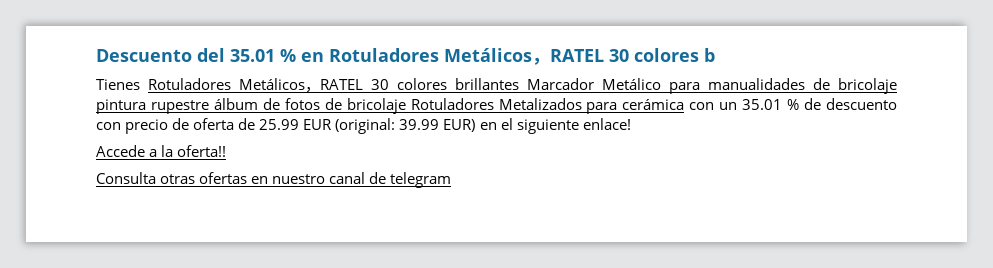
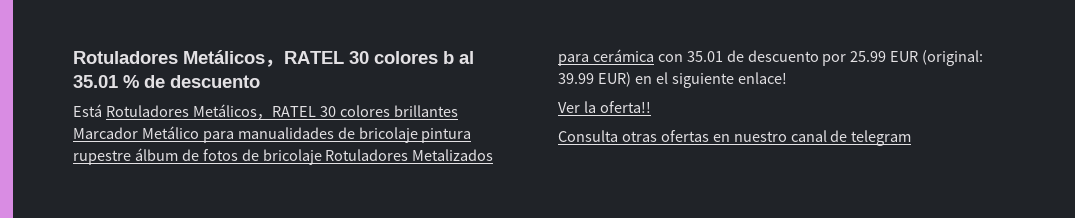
- Descuento del 35.01 % en Rotuladores Metálicos，RATEL 30 colores b
- Tienes Rotuladores Metálicos，RATEL 30 colores brillantes Marcador Metálico para manualidades de bricolaje pintura rupestre álbum de fotos de bricolaje Rotuladores Metalizados para cerámica con un 35.01 % de descuento con precio de oferta de 25.99 EUR (original: 39.99 EUR) en el siguiente enlace!
+ Rotuladores Metálicos，RATEL 30 colores b al 35.01 % de descuento
+ Está Rotuladores Metálicos，RATEL 30 colores brillantes Marcador Metálico para manualidades de bricolaje pintura rupestre álbum de fotos de bricolaje Rotuladores Metalizados para cerámica con 35.01 de descuento por 25.99 EUR (original: 39.99 EUR) en el siguiente enlace!
- Accede a la oferta!!
+ Ver la oferta!!

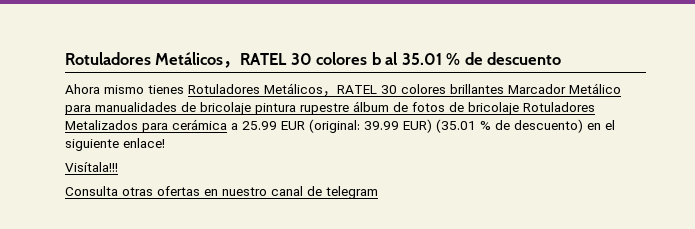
- Está Rotuladores Metálicos，RATEL 30 colores brillantes Marcador Metálico para manualidades de bricolaje pintura rupestre álbum de fotos de bricolaje Rotuladores Metalizados para cerámica con 35.01 de descuento por 25.99 EUR (original: 39.99 EUR) en el siguiente enlace!
+ Ahora mismo tienes Rotuladores Metálicos，RATEL 30 colores brillantes Marcador Metálico para manualidades de bricolaje pintura rupestre álbum de fotos de bricolaje Rotuladores Metalizados para cerámica a 25.99 EUR (original: 39.99 EUR) (35.01 % de descuento) en el siguiente enlace!
- Ver la oferta!!
+ Visítala!!!

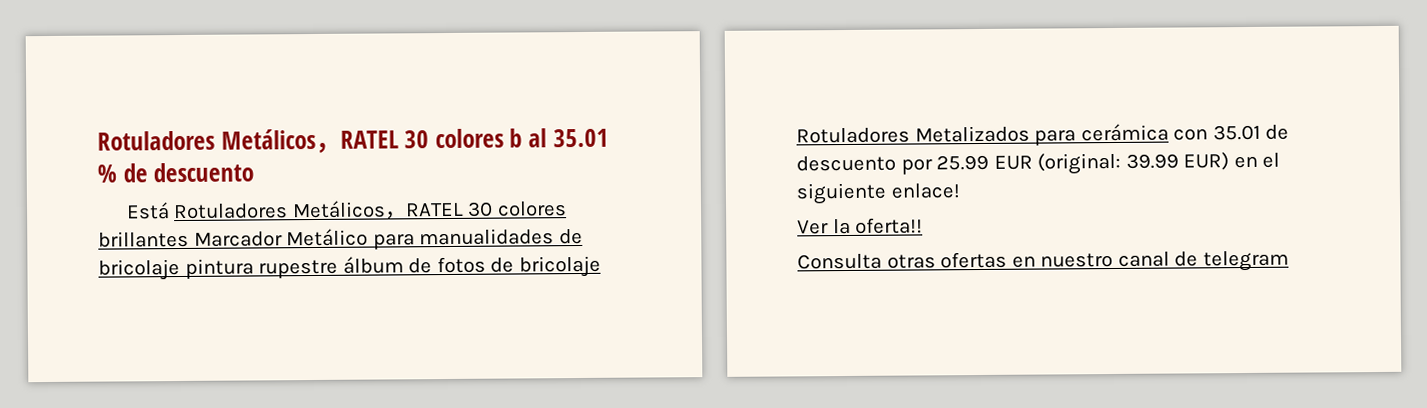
- Ahora mismo tienes Rotuladores Metálicos，RATEL 30 colores brillantes Marcador Metálico para manualidades de bricolaje pintura rupestre álbum de fotos de bricolaje Rotuladores Metalizados para cerámica a 25.99 EUR (original: 39.99 EUR) (35.01 % de descuento) en el siguiente enlace!
+ Está Rotuladores Metálicos，RATEL 30 colores brillantes Marcador Metálico para manualidades de bricolaje pintura rupestre álbum de fotos de bricolaje Rotuladores Metalizados para cerámica con 35.01 de descuento por 25.99 EUR (original: 39.99 EUR) en el siguiente enlace!
- Visítala!!!
+ Ver la oferta!!

